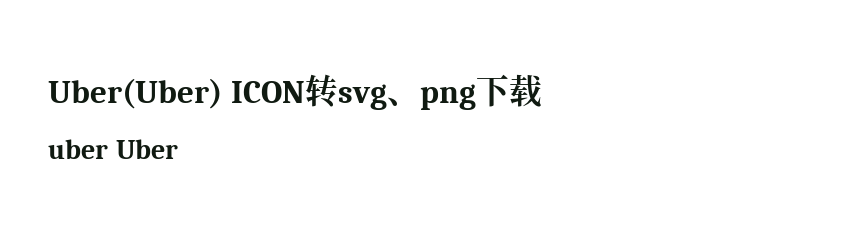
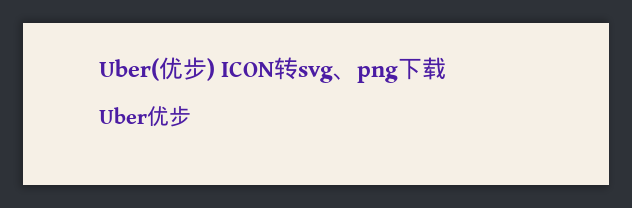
- Uber(Uber) ICON转svg、png下载
+ Uber(优步) ICON转svg、png下载
- uber Uber
+ Uber优步

